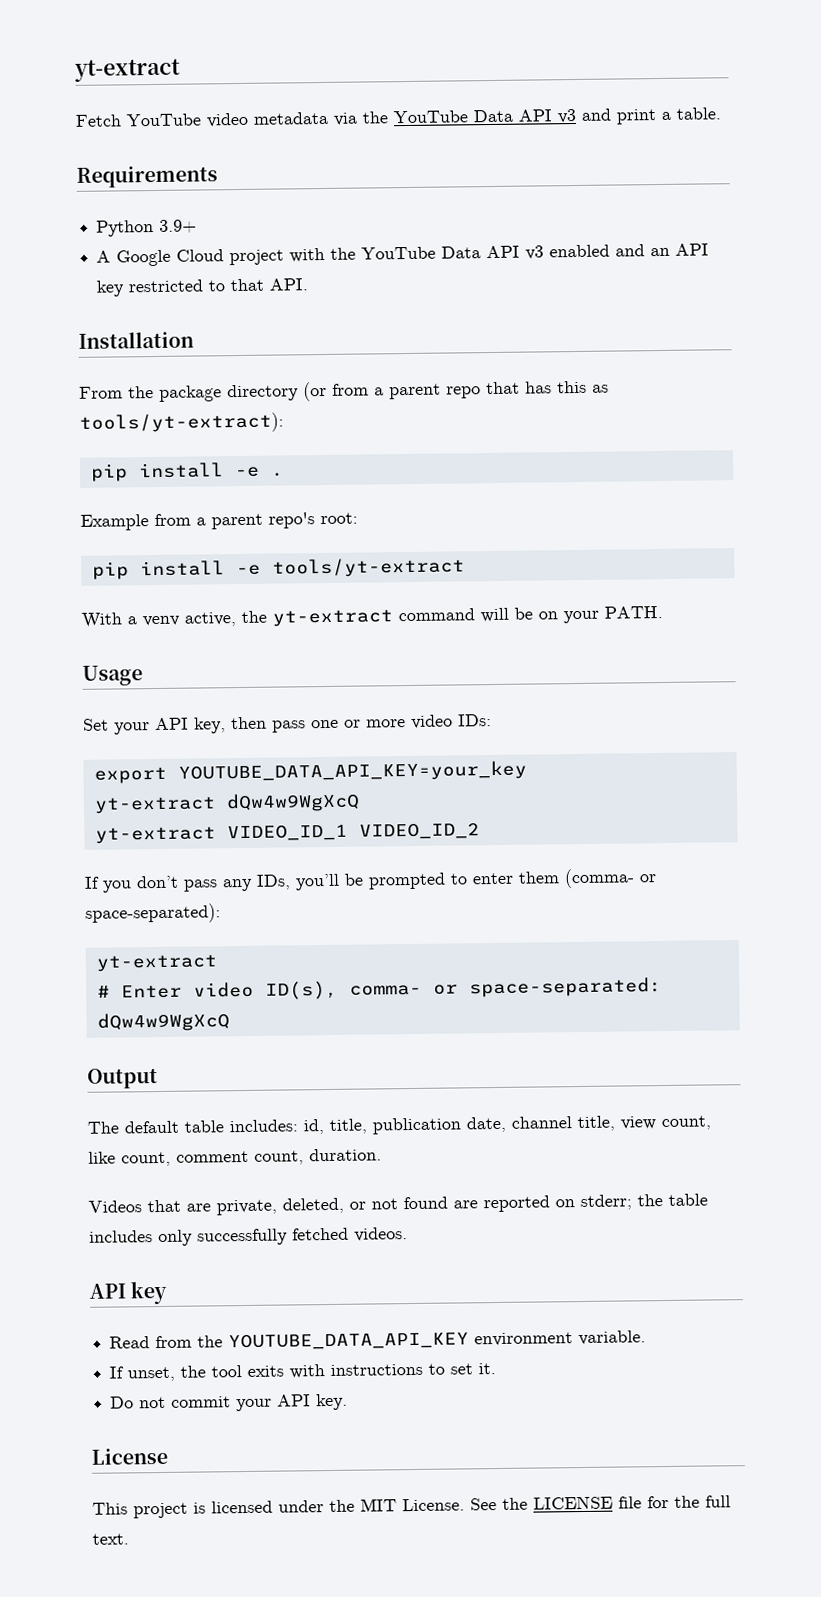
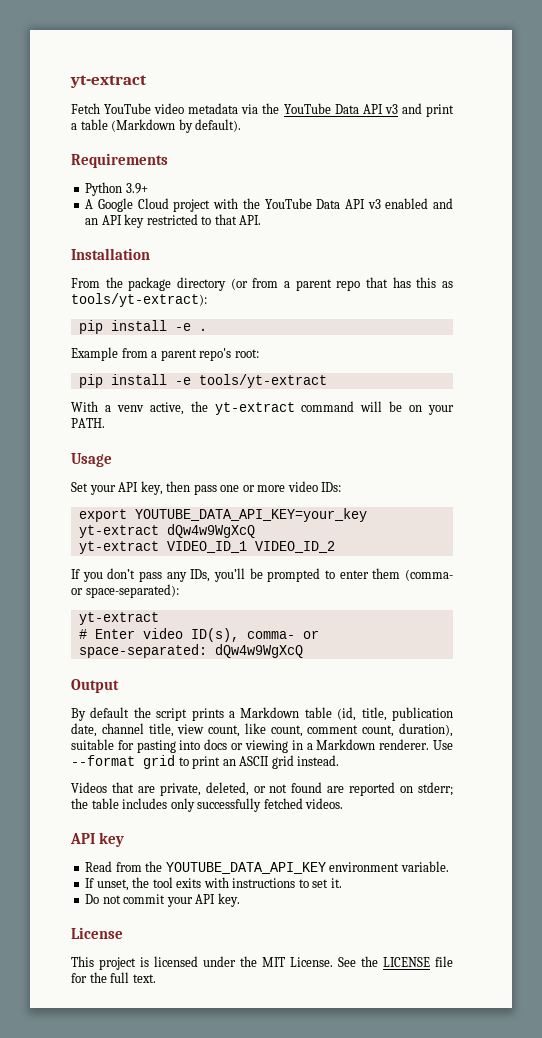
- Fetch YouTube video metadata via the YouTube Data API v3 and print a table.
+ Fetch YouTube video metadata via the YouTube Data API v3 and print a table (Markdown by default).
- The default table includes: id, title, publication date, channel title, view count, like count, comment count, duration.
+ By default the script prints a Markdown table (id, title, publication date, channel title, view count, like count, comment count, duration), suitable for pasting into docs or viewing in a Markdown renderer. Use --format grid to print an ASCII grid instead.

